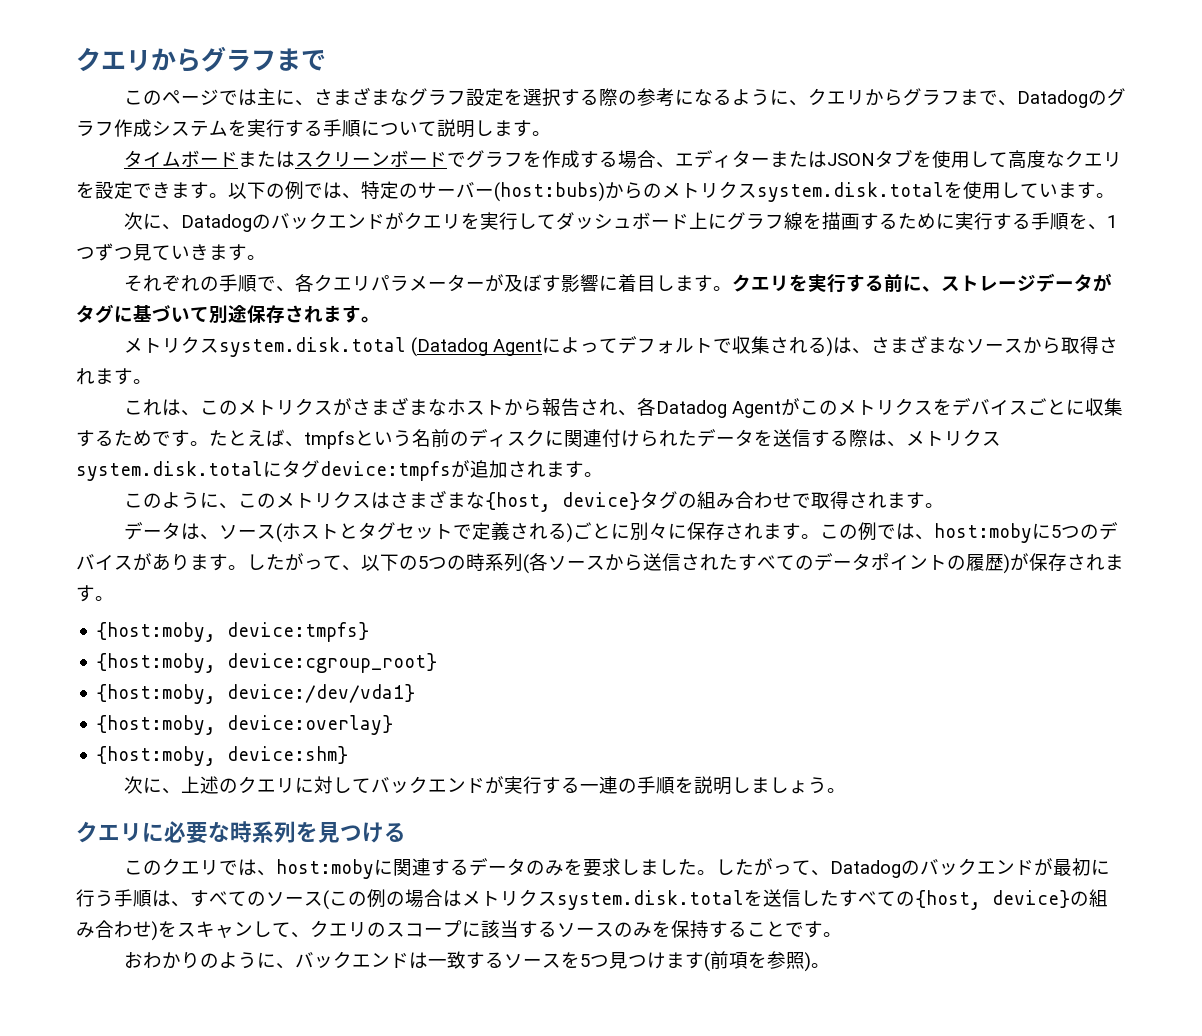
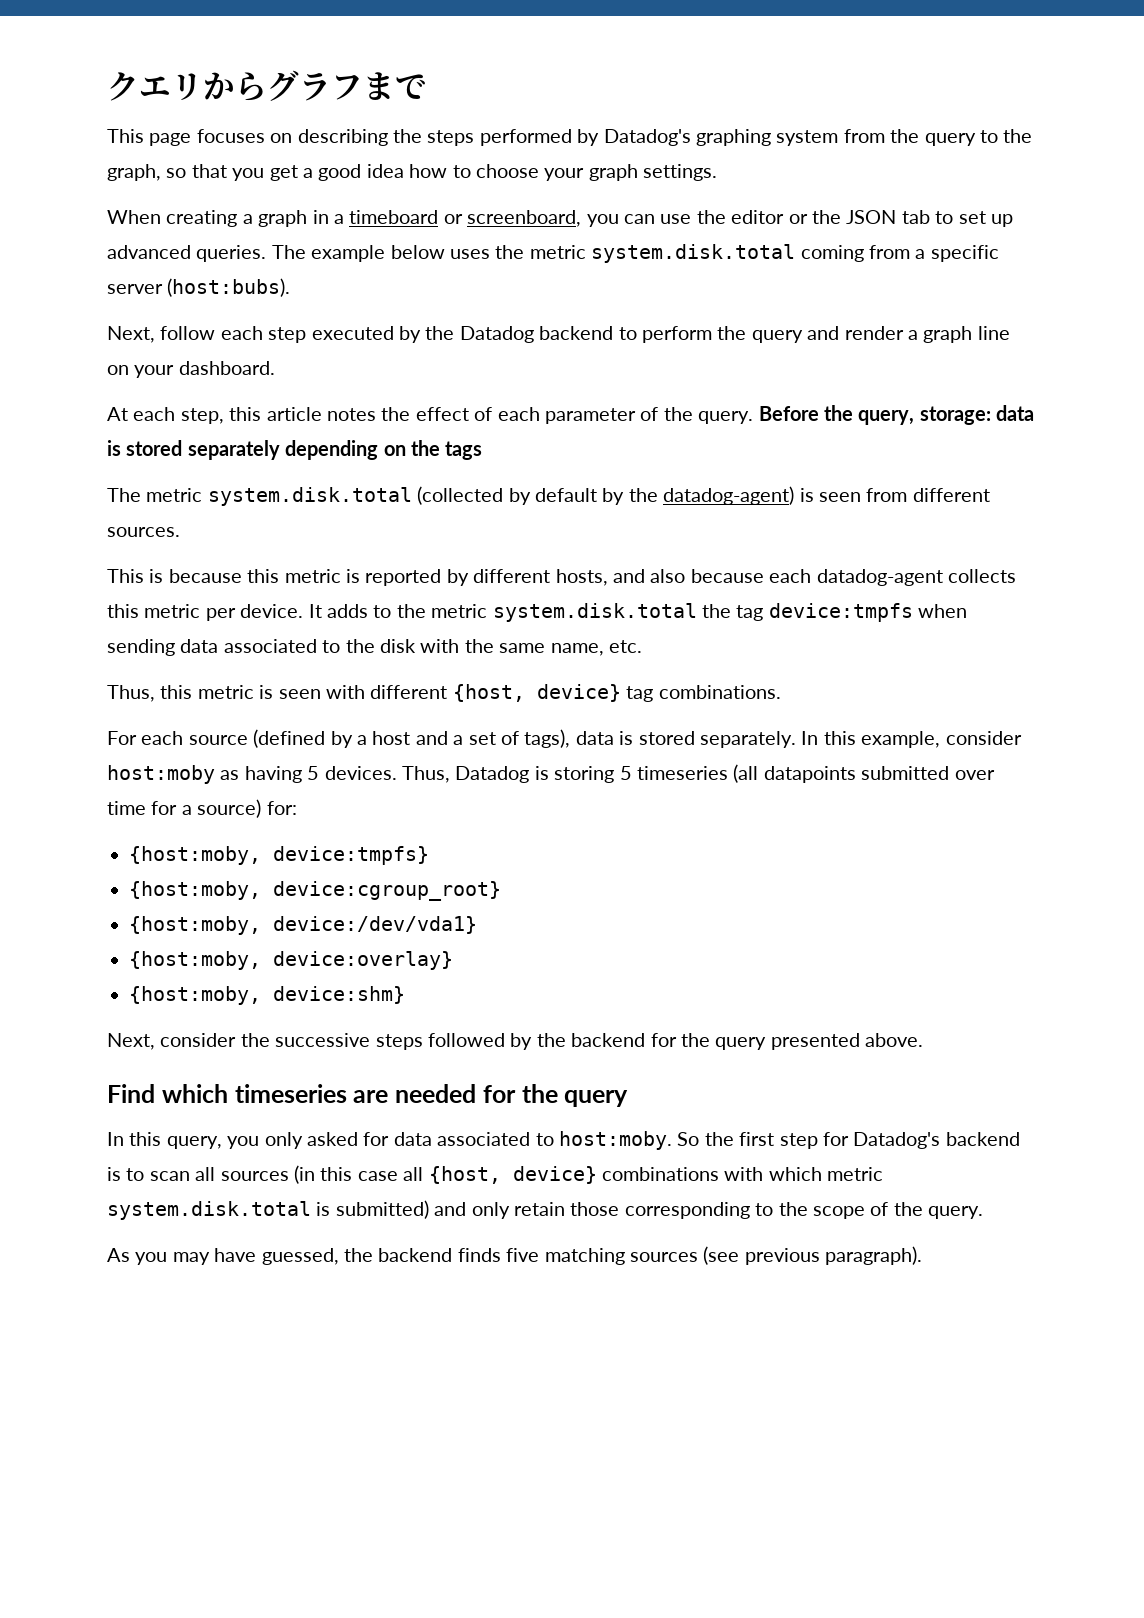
- このページでは主に、さまざまなグラフ設定を選択する際の参考になるように、クエリからグラフまで、Datadogのグラフ作成システムを実行する手順について説明します。
- タイムボードまたはスクリーンボードでグラフを作成する場合、エディターまたはJSONタブを使用して高度なクエリを設定できます。以下の例では、特定のサーバー(host:bubs)からのメトリクスsystem.disk.totalを使用しています。
- 次に、Datadogのバックエンドがクエリを実行してダッシュボード上にグラフ線を描画するために実行する手順を、1つずつ見ていきます。
- それぞれの手順で、各クエリパラメーターが及ぼす影響に着目します。クエリを実行する前に、ストレージデータがタグに基づいて別途保存されます。
- メトリクスsystem.disk.total (Datadog Agentによってデフォルトで収集される)は、さまざまなソースから取得されます。
- これは、このメトリクスがさまざまなホストから報告され、各Datadog Agentがこのメトリクスをデバイスごとに収集するためです。たとえば、tmpfsという名前のディスクに関連付けられたデータを送信する際は、メトリクスsystem.disk.totalにタグdevice:tmpfsが追加されます。
- このように、このメトリクスはさまざまな{host, device}タグの組み合わせで取得されます。
- データは、ソース(ホストとタグセットで定義される)ごとに別々に保存されます。この例では、host:mobyに5つのデバイスがあります。したがって、以下の5つの時系列(各ソースから送信されたすべてのデータポイントの履歴)が保存されます。
+ This page focuses on describing the steps performed by Datadog's graphing system from the query to the graph, so that you get a good idea how to choose your graph settings.
+ When creating a graph in a timeboard or screenboard, you can use the editor or the JSON tab to set up advanced queries. The example below uses the metric system.disk.total coming from a specific server (host:bubs).
+ Next, follow each step executed by the Datadog backend to perform the query and render a graph line on your dashboard.
+ At each step, this article notes the effect of each parameter of the query. Before the query, storage: data is stored separately depending on the tags
+ The metric system.disk.total (collected by default by the datadog-agent) is seen from different sources.
+ This is because this metric is reported by different hosts, and also because each datadog-agent collects this metric per device. It adds to the metric system.disk.total the tag device:tmpfs when sending data associated to the disk with the same name, etc.
+ Thus, this metric is seen with different {host, device} tag combinations.
+ For each source (defined by a host and a set of tags), data is stored separately. In this example, consider host:moby as having 5 devices. Thus, Datadog is storing 5 timeseries (all datapoints submitted over time for a source) for:
- 次に、上述のクエリに対してバックエンドが実行する一連の手順を説明しましょう。
- クエリに必要な時系列を見つける
- このクエリでは、host:mobyに関連するデータのみを要求しました。したがって、Datadogのバックエンドが最初に行う手順は、すべてのソース(この例の場合はメトリクスsystem.disk.totalを送信したすべての{host, device}の組み合わせ)をスキャンして、クエリのスコープに該当するソースのみを保持することです。
- おわかりのように、バックエンドは一致するソースを5つ見つけます(前項を参照)。
+ Next, consider the successive steps followed by the backend for the query presented above.
+ Find which timeseries are needed for the query
+ In this query, you only asked for data associated to host:moby. So the first step for Datadog's backend is to scan all sources (in this case all {host, device} combinations with which metric system.disk.total is submitted) and only retain those corresponding to the scope of the query.
+ As you may have guessed, the backend finds five matching sources (see previous paragraph).

